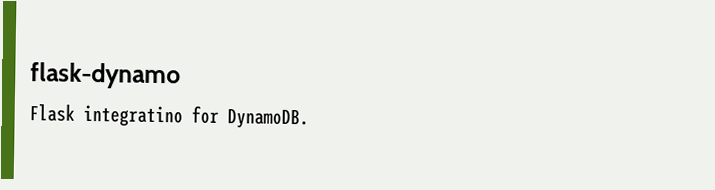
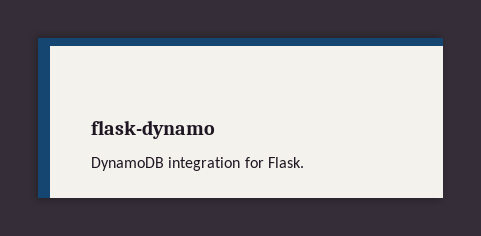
- Flask integratino for DynamoDB.
+ DynamoDB integration for Flask.

